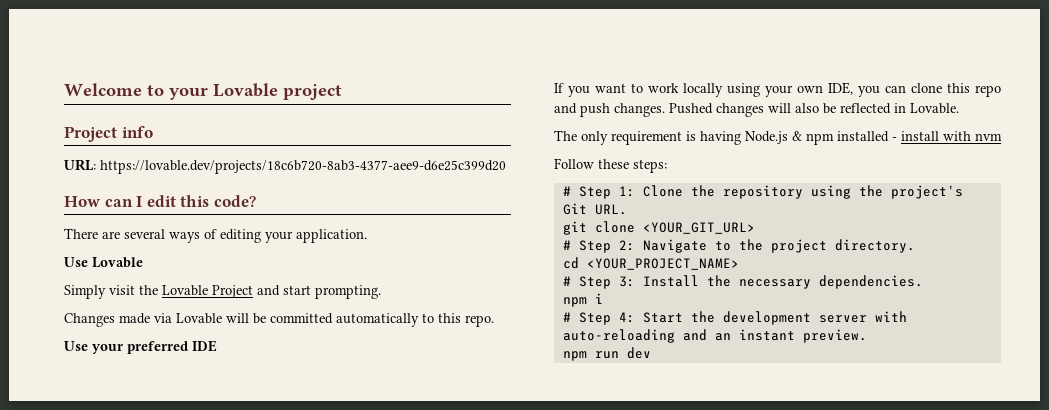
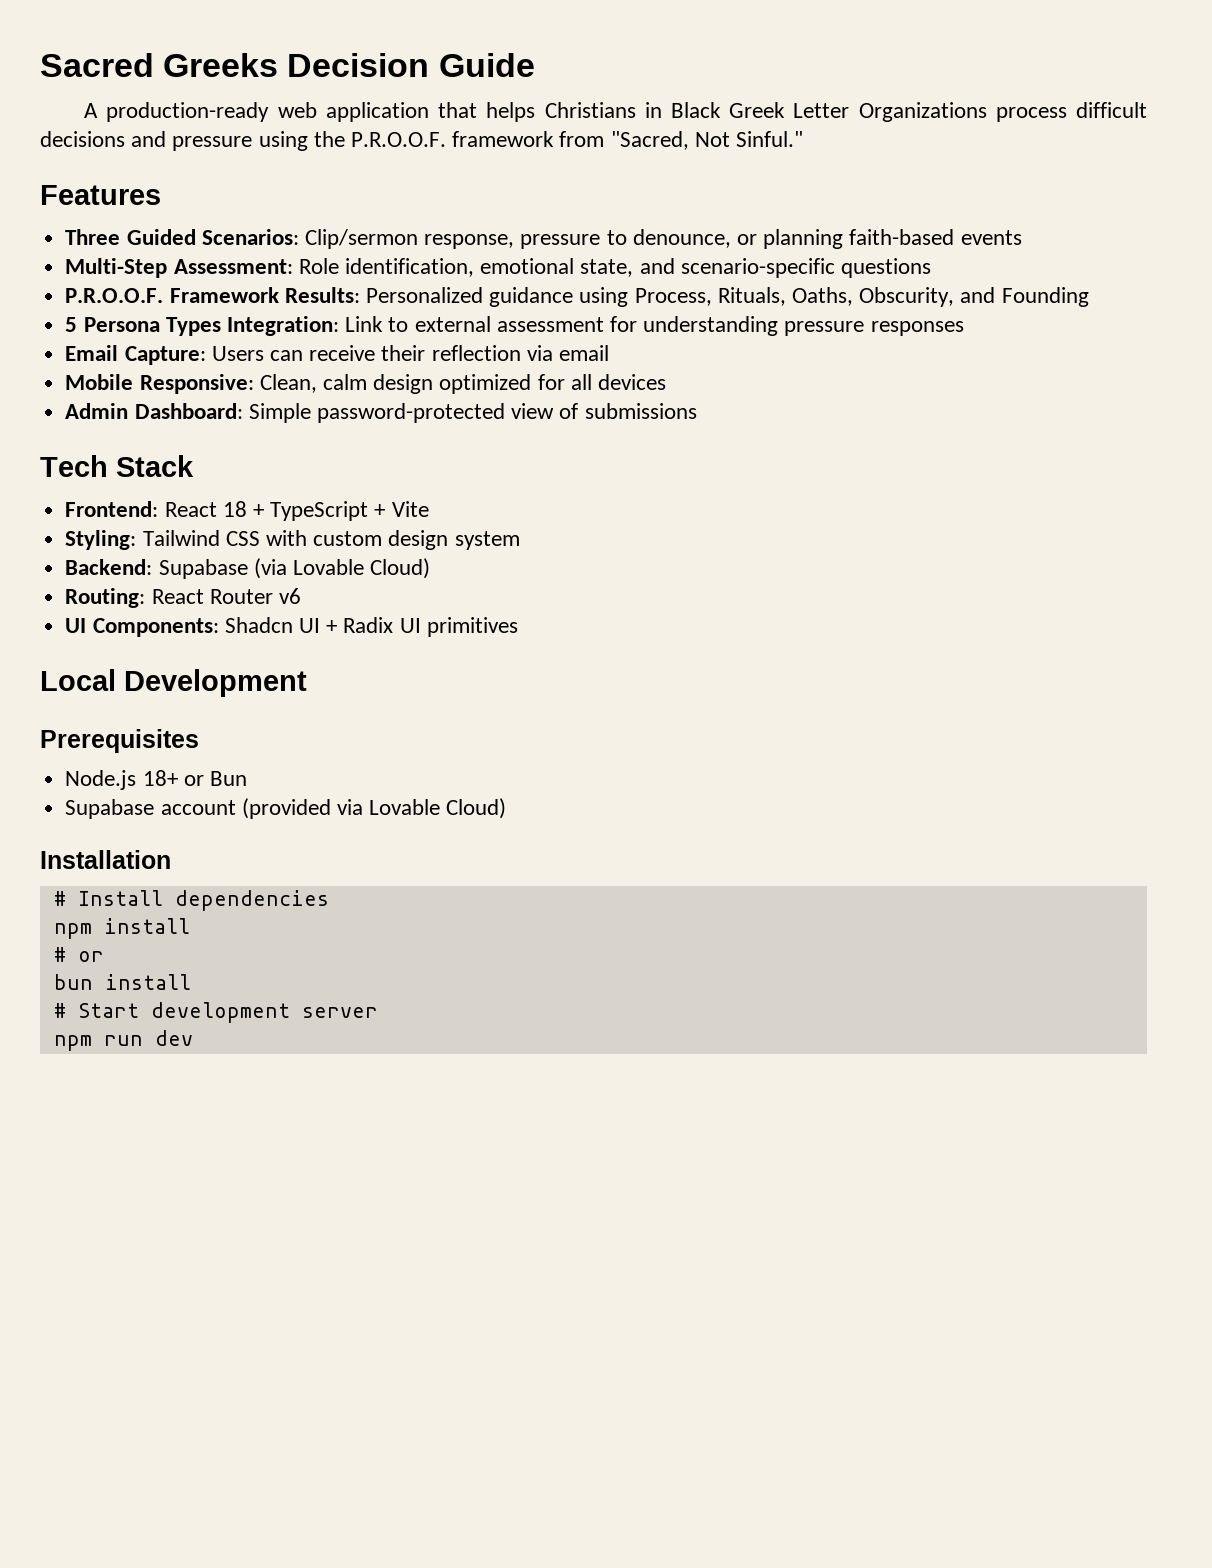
- Welcome to your Lovable project
- Project info
- URL: https://lovable.dev/projects/18c6b720-8ab3-4377-aee9-d6e25c399d20
- How can I edit this code?
- There are several ways of editing your application.
- Use Lovable
- Simply visit the Lovable Project and start prompting.
- Changes made via Lovable will be committed automatically to this repo.
- Use your preferred IDE
- If you want to work locally using your own IDE, you can clone this repo and push changes. Pushed changes will also be reflected in Lovable.
- The only requirement is having Node.js & npm installed - install with nvm
- Follow these steps:
- # Step 1: Clone the repository using the project's Git URL.
- git clone <YOUR_GIT_URL>
- # Step 2: Navigate to the project directory.
- cd <YOUR_PROJECT_NAME>
- # Step 3: Install the necessary dependencies.
- npm i
- # Step 4: Start the development server with auto-reloading and an instant preview.
+ Sacred Greeks Decision Guide
+ A production-ready web application that helps Christians in Black Greek Letter Organizations process difficult decisions and pressure using the P.R.O.O.F. framework from "Sacred, Not Sinful."
+ Features
+ Three Guided Scenarios: Clip/sermon response, pressure to denounce, or planning faith-based events
+ Multi-Step Assessment: Role identification, emotional state, and scenario-specific questions
+ P.R.O.O.F. Framework Results: Personalized guidance using Process, Rituals, Oaths, Obscurity, and Founding
+ 5 Persona Types Integration: Link to external assessment for understanding pressure responses
+ Email Capture: Users can receive their reflection via email
+ Mobile Responsive: Clean, calm design optimized for all devices
+ Admin Dashboard: Simple password-protected view of submissions
+ Tech Stack
+ Frontend: React 18 + TypeScript + Vite
+ Styling: Tailwind CSS with custom design system
+ Backend: Supabase (via Lovable Cloud)
+ Routing: React Router v6
+ UI Components: Shadcn UI + Radix UI primitives
+ Local Development
+ Prerequisites
+ Node.js 18+ or Bun
+ Supabase account (provided via Lovable Cloud)
+ Installation
+ # Install dependencies
+ npm install
+ # or
+ bun install
+ # Start development server

